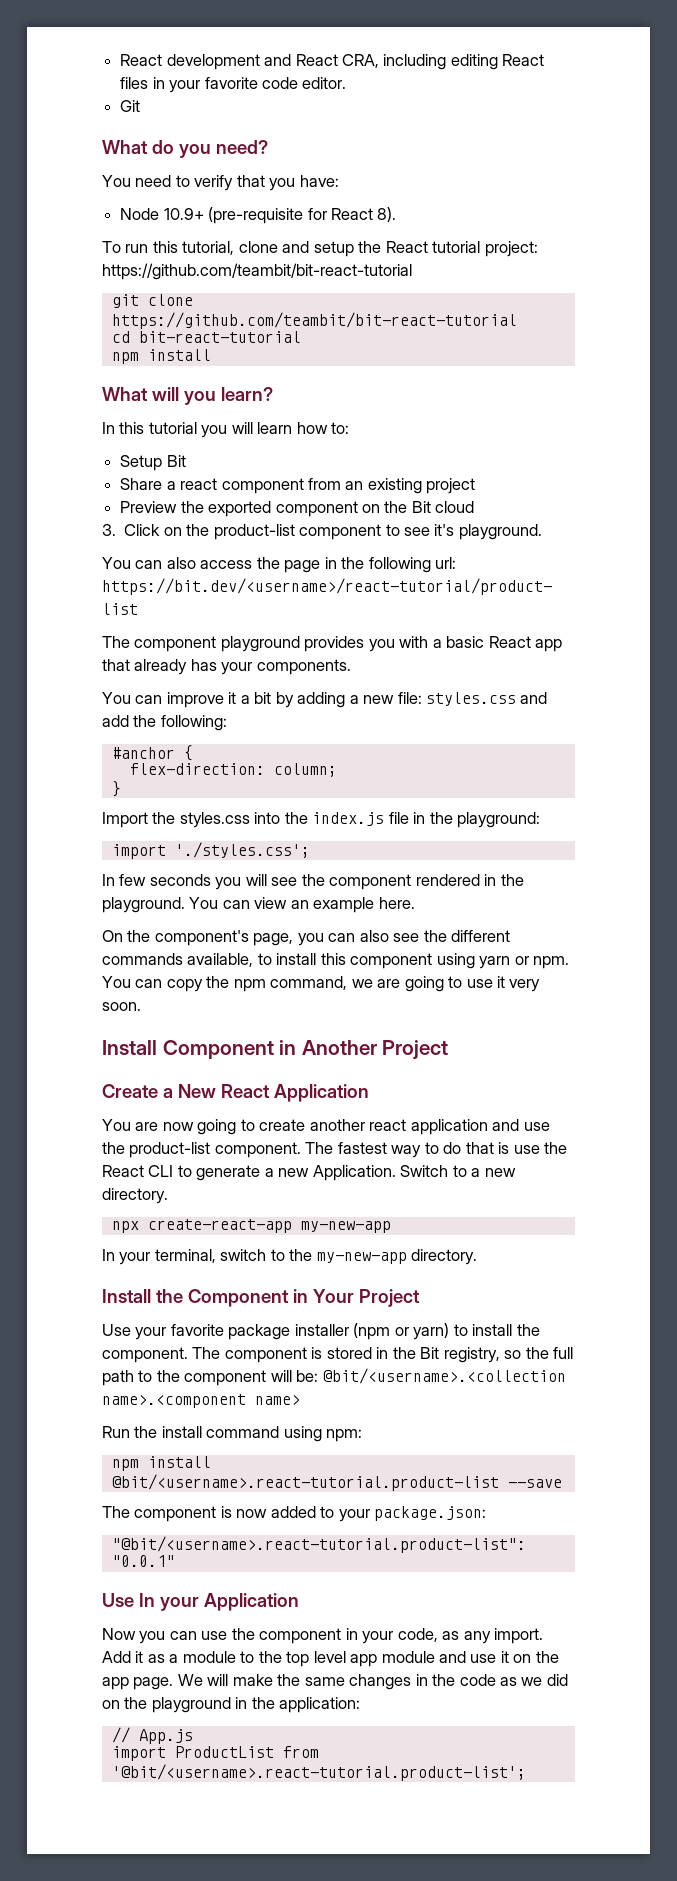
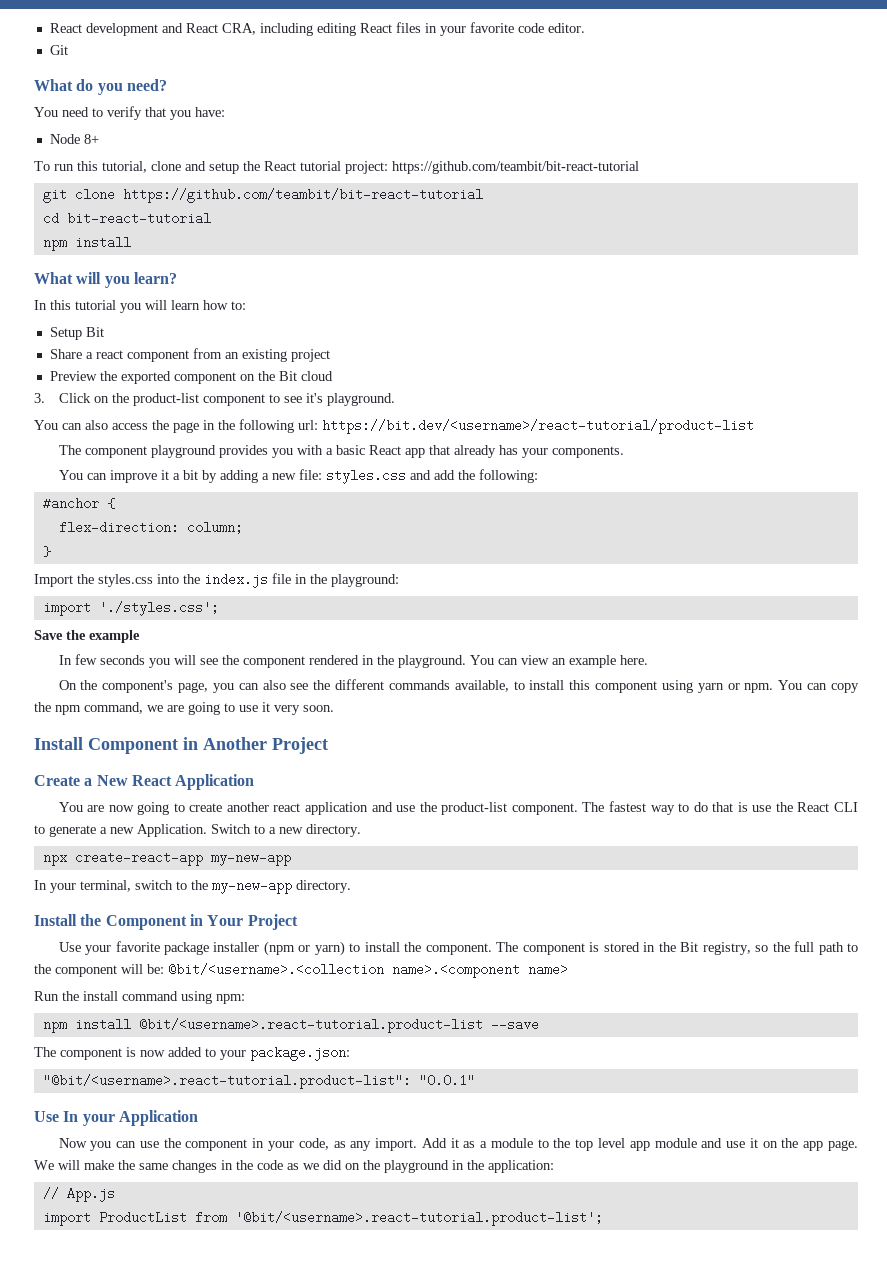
- Node 10.9+ (pre-requisite for React 8).
+ Node 8+
+ Save the example

